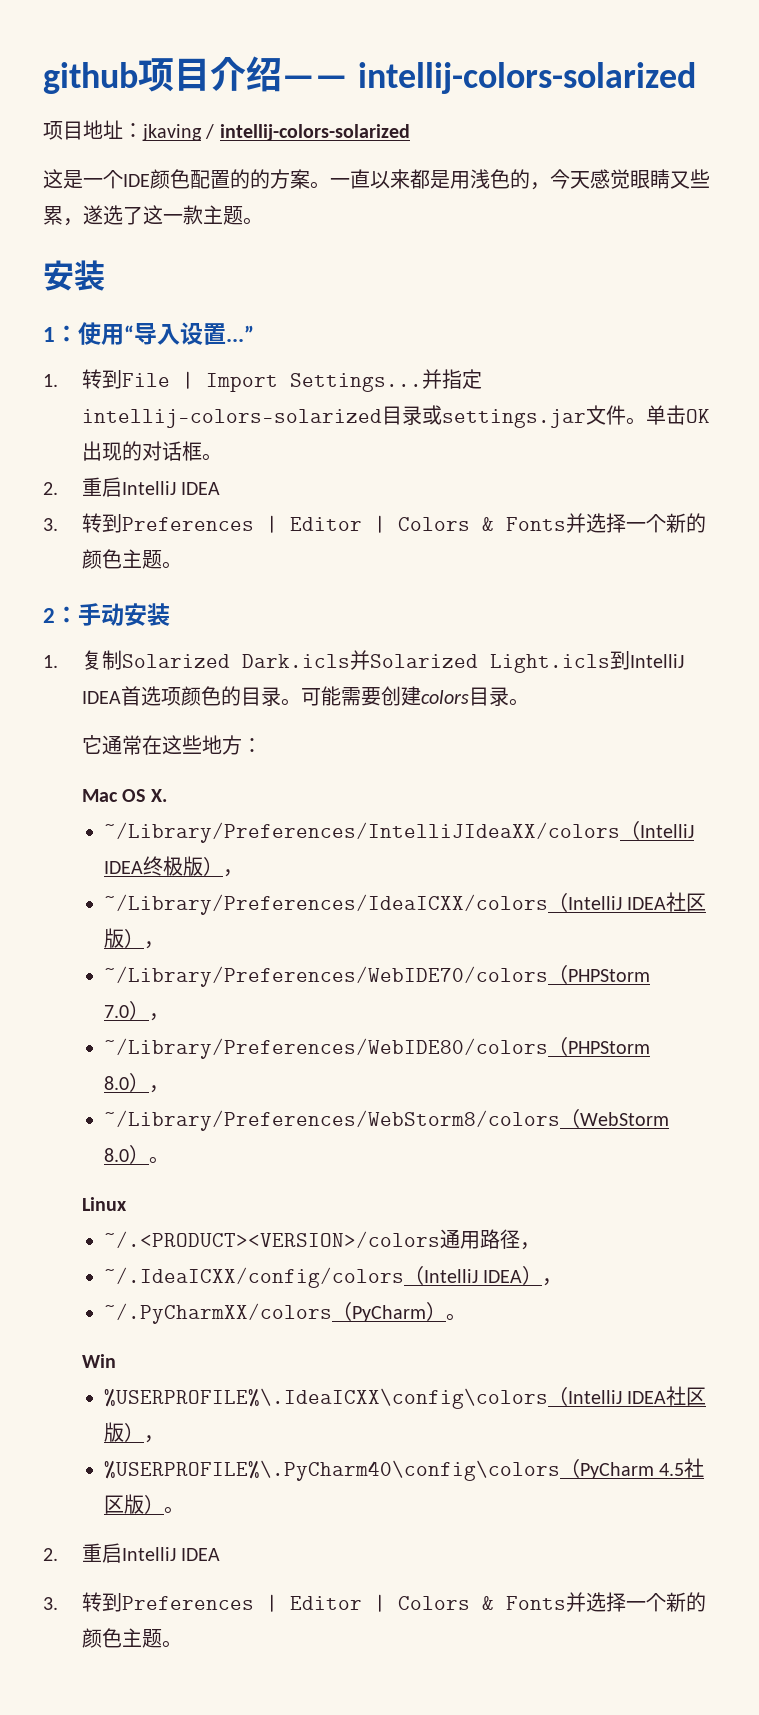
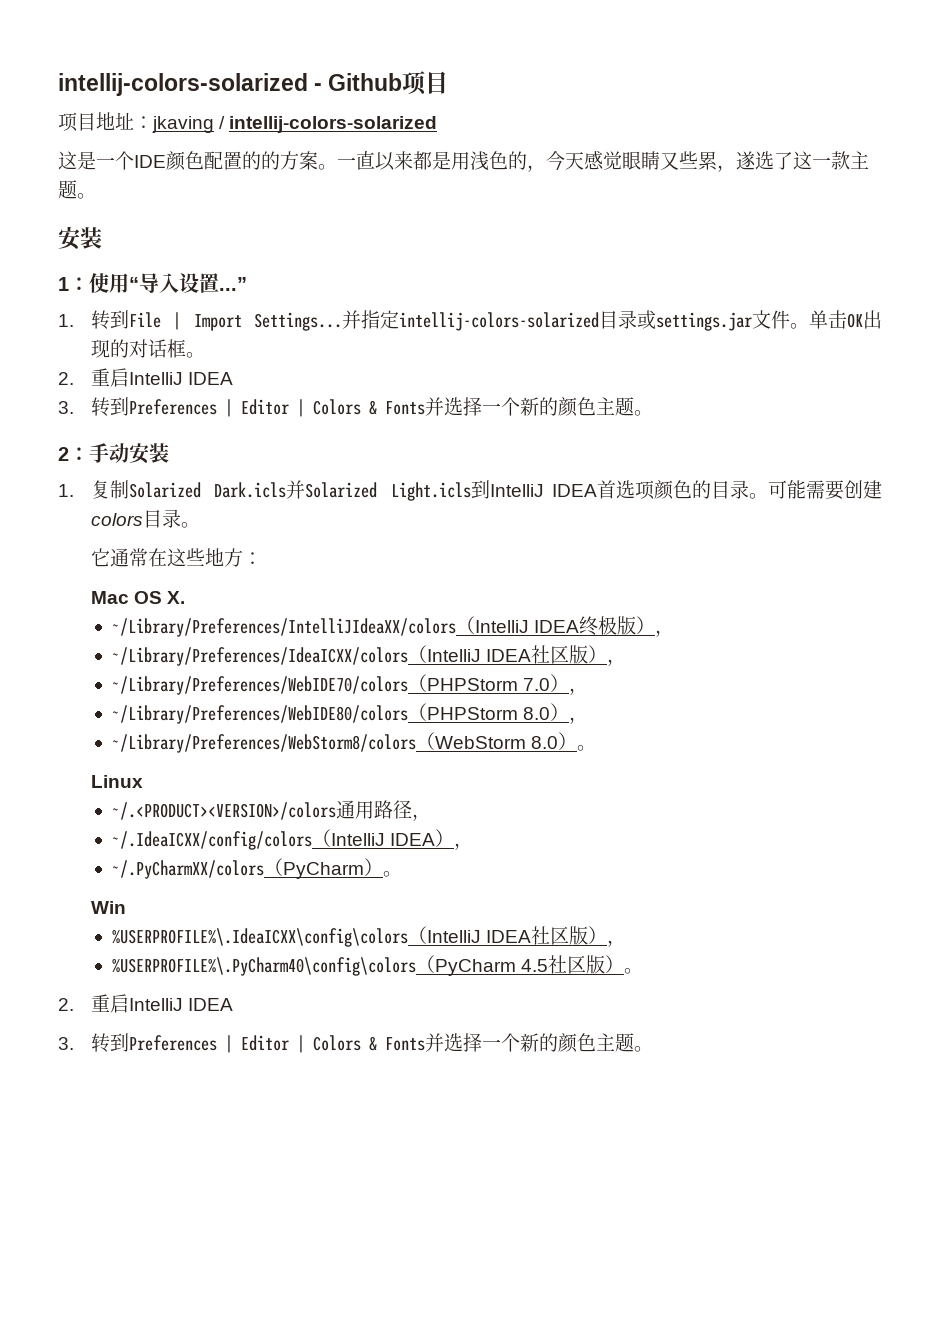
- github项目介绍—— intellij-colors-solarized
+ intellij-colors-solarized - Github项目

